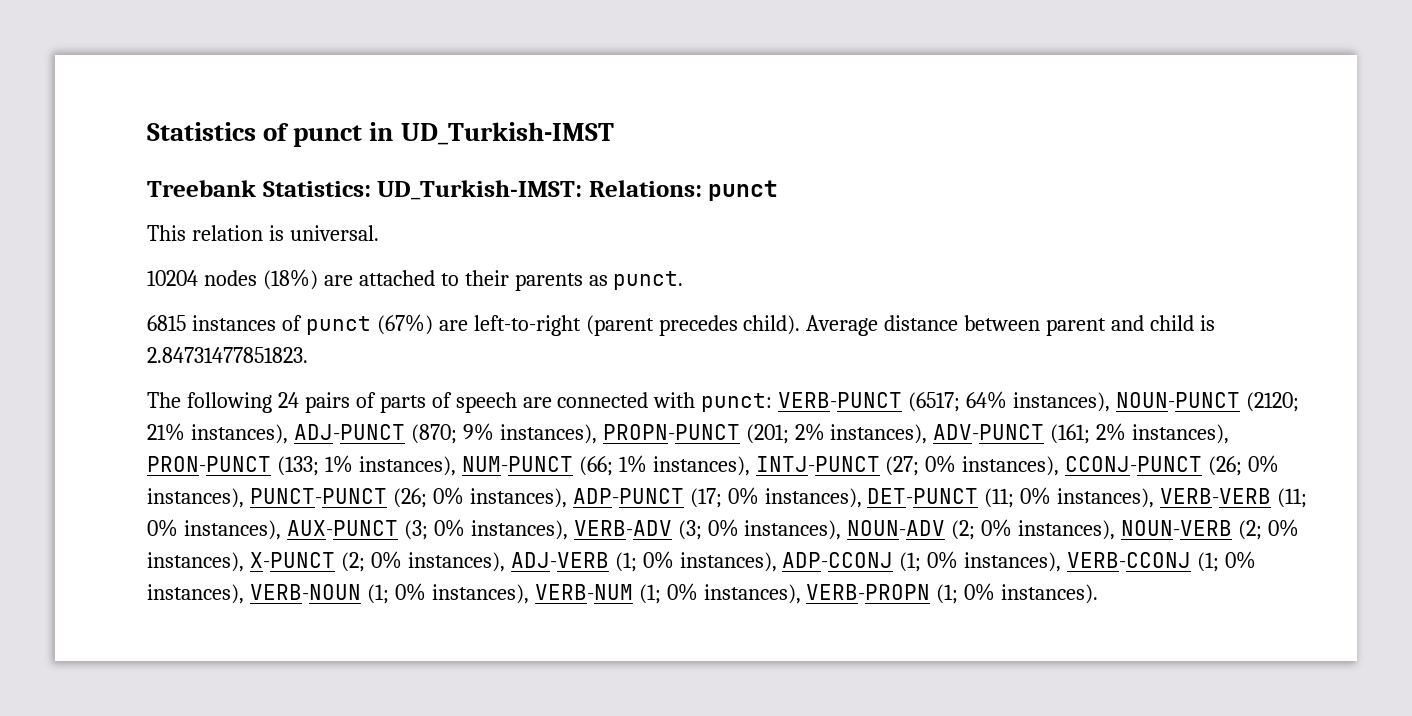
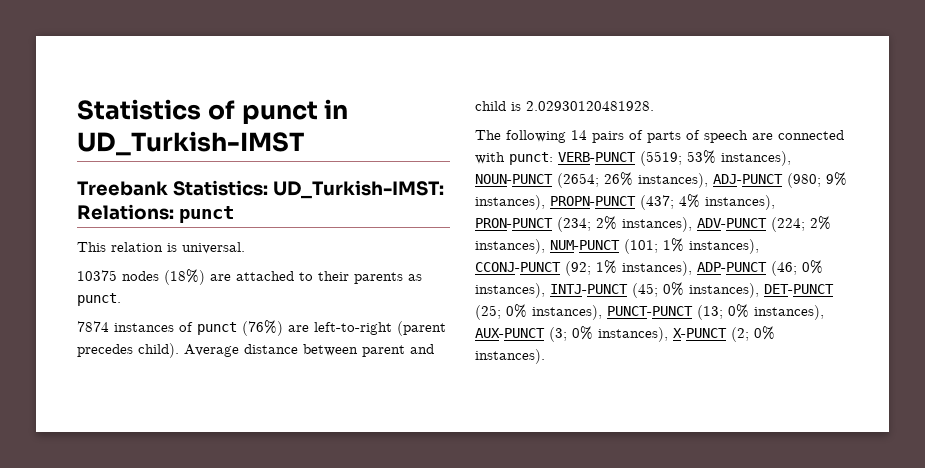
- 10204 nodes (18%) are attached to their parents as punct.
+ 10375 nodes (18%) are attached to their parents as punct.
- 6815 instances of punct (67%) are left-to-right (parent precedes child).
+ 7874 instances of punct (76%) are left-to-right (parent precedes child).
- Average distance between parent and child is 2.84731477851823.
+ Average distance between parent and child is 2.02930120481928.
- The following 24 pairs of parts of speech are connected with punct: VERB-PUNCT (6517; 64% instances), NOUN-PUNCT (2120; 21% instances), ADJ-PUNCT (870; 9% instances), PROPN-PUNCT (201; 2% instances), ADV-PUNCT (161; 2% instances), PRON-PUNCT (133; 1% instances), NUM-PUNCT (66; 1% instances), INTJ-PUNCT (27; 0% instances), CCONJ-PUNCT (26; 0% instances), PUNCT-PUNCT (26; 0% instances), ADP-PUNCT (17; 0% instances), DET-PUNCT (11; 0% instances), VERB-VERB (11; 0% instances), AUX-PUNCT (3; 0% instances), VERB-ADV (3; 0% instances), NOUN-ADV (2; 0% instances), NOUN-VERB (2; 0% instances), X-PUNCT (2; 0% instances), ADJ-VERB (1; 0% instances), ADP-CCONJ (1; 0% instances), VERB-CCONJ (1; 0% instances), VERB-NOUN (1; 0% instances), VERB-NUM (1; 0% instances), VERB-PROPN (1; 0% instances).
+ The following 14 pairs of parts of speech are connected with punct: VERB-PUNCT (5519; 53% instances), NOUN-PUNCT (2654; 26% instances), ADJ-PUNCT (980; 9% instances), PROPN-PUNCT (437; 4% instances), PRON-PUNCT (234; 2% instances), ADV-PUNCT (224; 2% instances), NUM-PUNCT (101; 1% instances), CCONJ-PUNCT (92; 1% instances), ADP-PUNCT (46; 0% instances), INTJ-PUNCT (45; 0% instances), DET-PUNCT (25; 0% instances), PUNCT-PUNCT (13; 0% instances), AUX-PUNCT (3; 0% instances), X-PUNCT (2; 0% instances).

